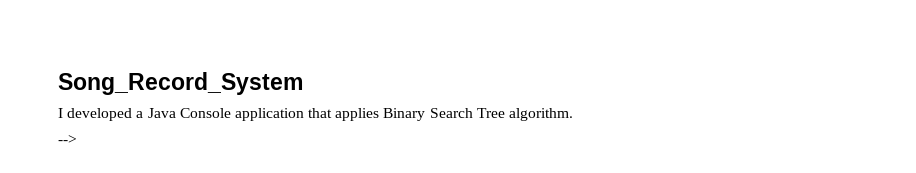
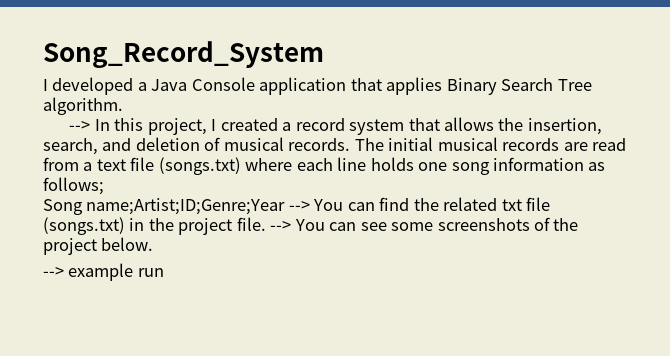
- -->
+ --> In this project, I created a record system that allows the insertion, search, and deletion of musical records. The initial musical records are read from a text file (songs.txt) where each line holds one song information as follows;
+ Song name;Artist;ID;Genre;Year --> You can find the related txt file (songs.txt) in the project file. --> You can see some screenshots of the project below.
+ --> example run

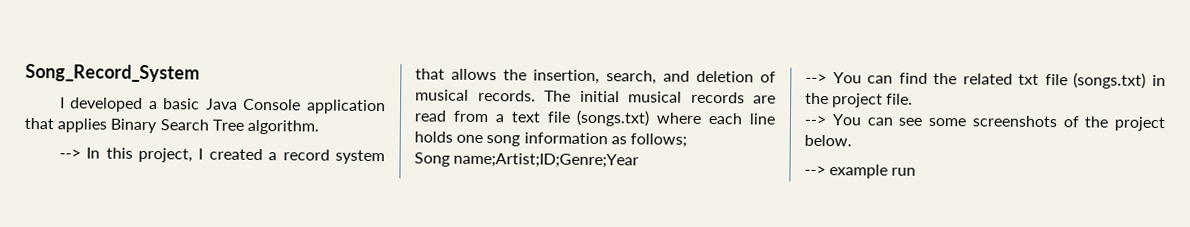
- I developed a Java Console application that applies Binary Search Tree algorithm.
+ I developed a basic Java Console application that applies Binary Search Tree algorithm.
- Song name;Artist;ID;Genre;Year --> You can find the related txt file (songs.txt) in the project file. --> You can see some screenshots of the project below.
+ Song name;Artist;ID;Genre;Year
+ --> You can find the related txt file (songs.txt) in the project file.
+ --> You can see some screenshots of the project below.

